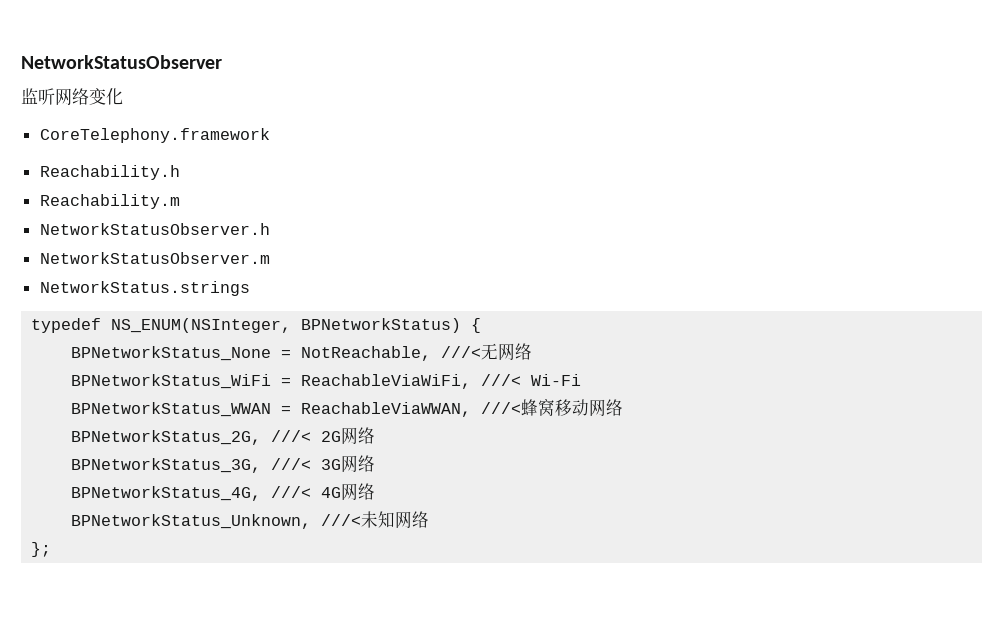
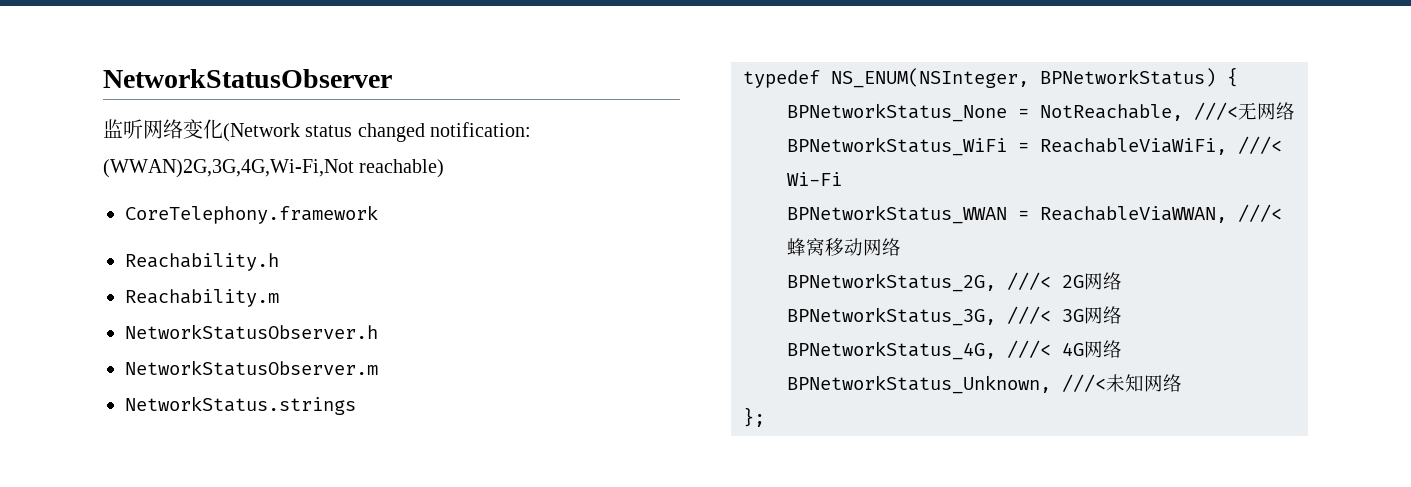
- 监听网络变化
+ 监听网络变化(Network status changed notification: (WWAN)2G,3G,4G,Wi-Fi,Not reachable)

